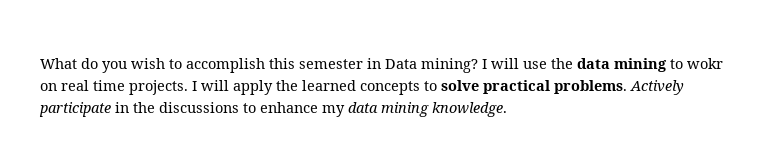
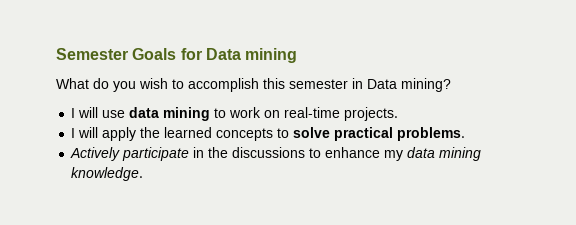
+ Semester Goals for Data mining
- What do you wish to accomplish this semester in Data mining? I will use the data mining to wokr on real time projects. I will apply the learned concepts to solve practical problems. Actively participate in the discussions to enhance my data mining knowledge.
+ What do you wish to accomplish this semester in Data mining?
+ I will use data mining to work on real-time projects.
+ I will apply the learned concepts to solve practical problems.
+ Actively participate in the discussions to enhance my data mining knowledge.

